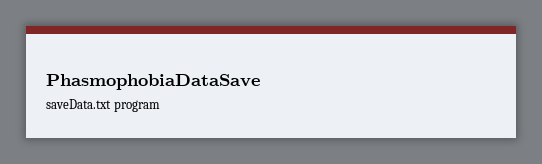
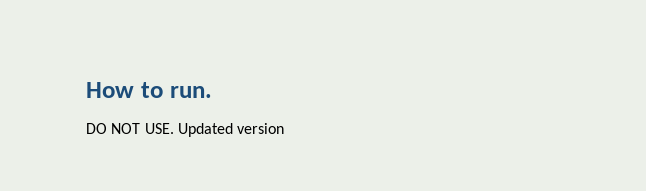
- PhasmophobiaDataSave
- saveData.txt program
+ How to run.
+ DO NOT USE. Updated version

